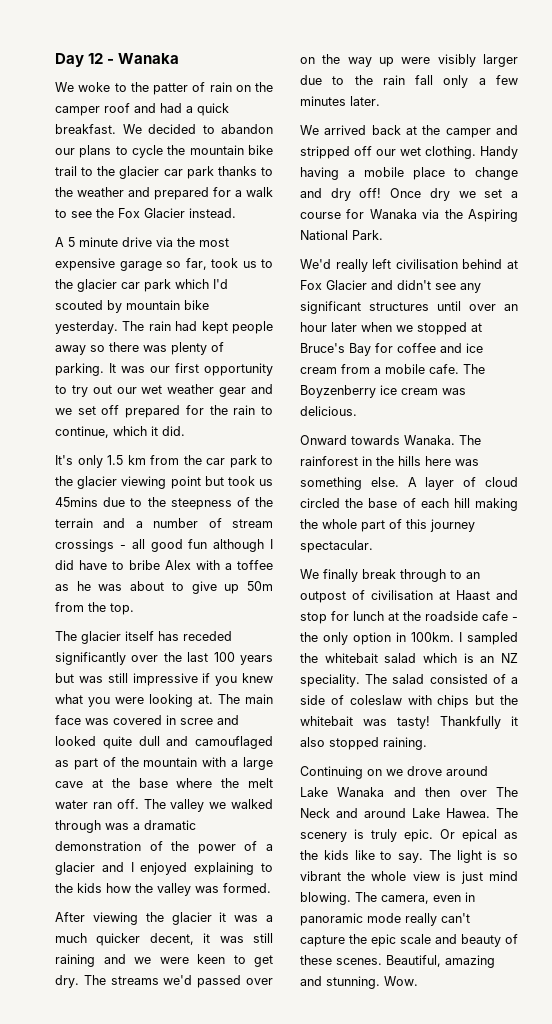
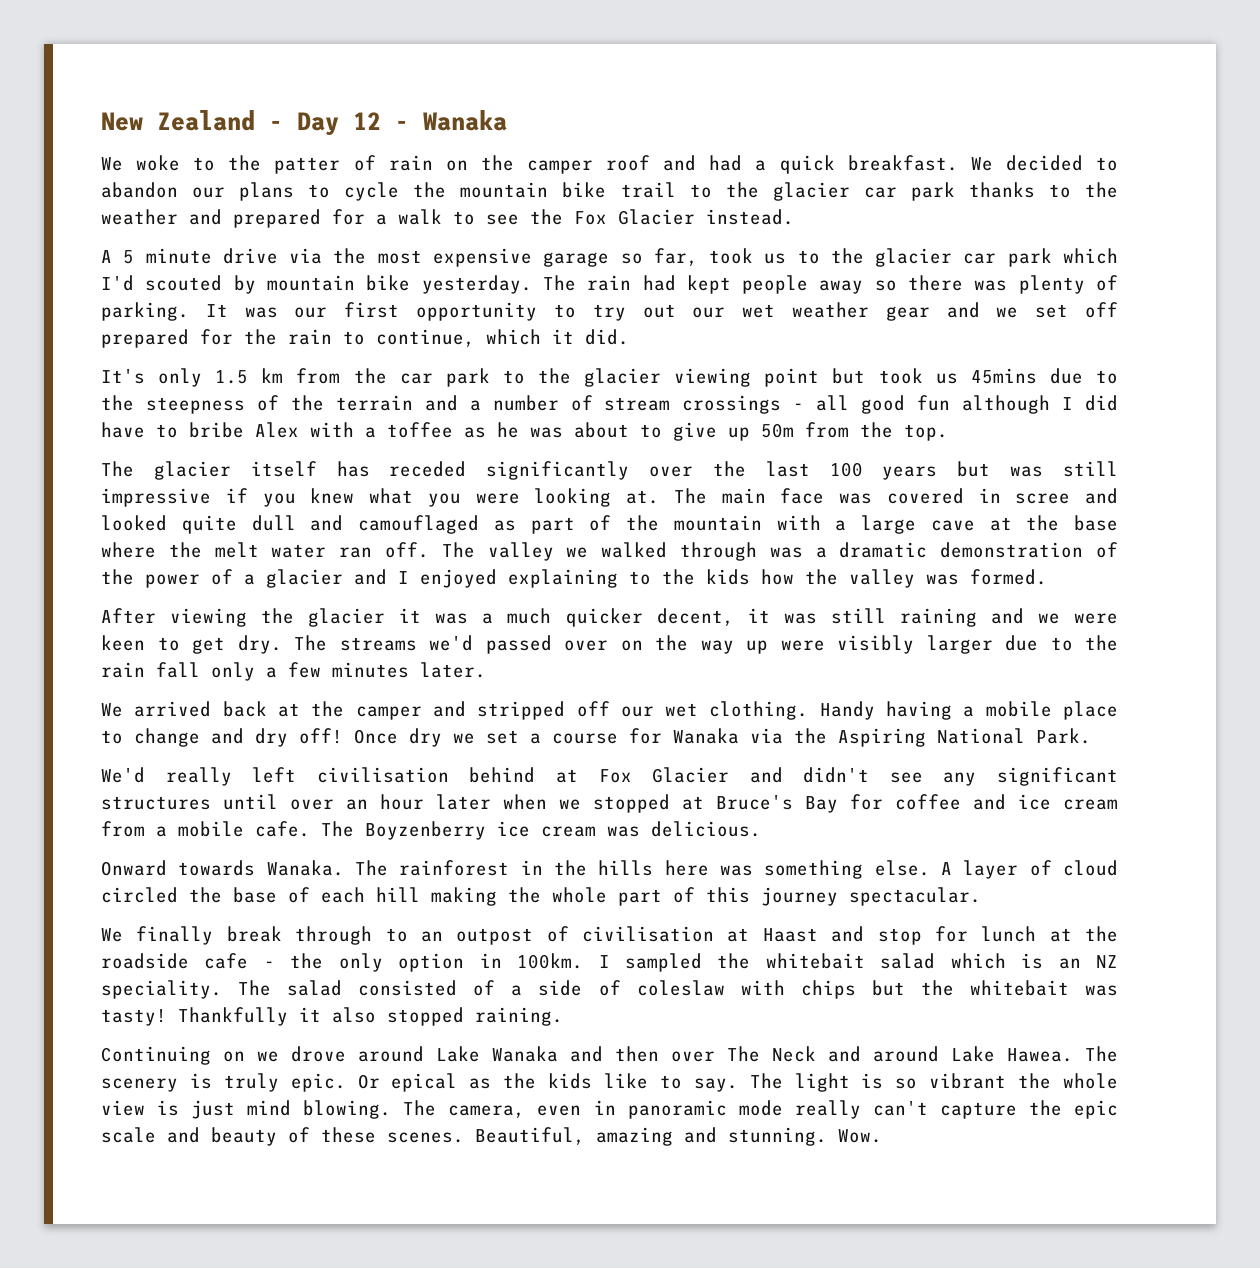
- Day 12 - Wanaka
+ New Zealand - Day 12 - Wanaka

